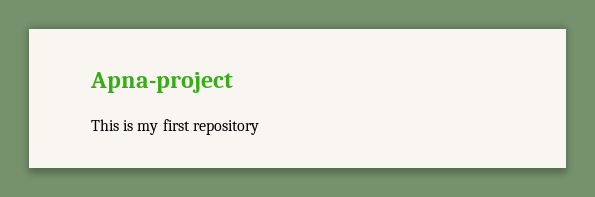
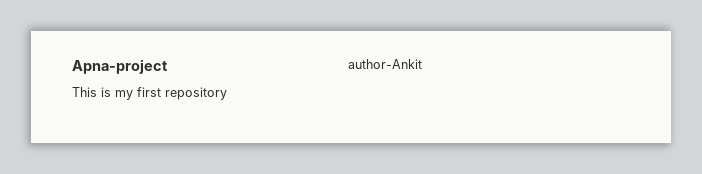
+ author-Ankit

